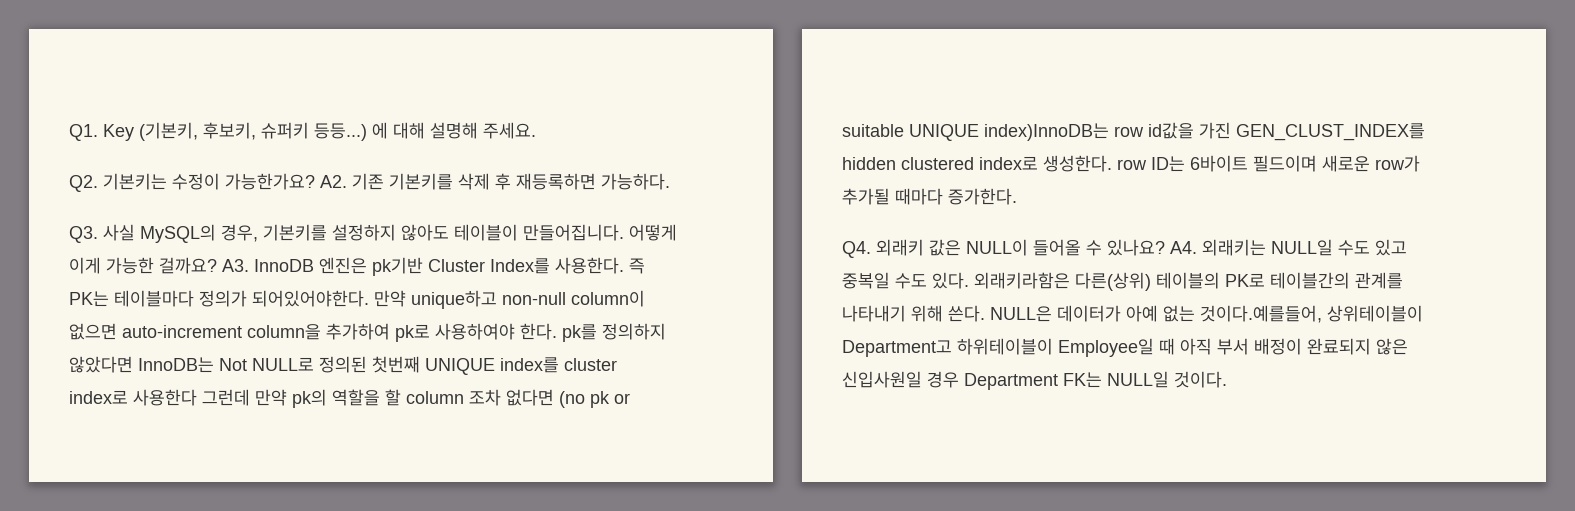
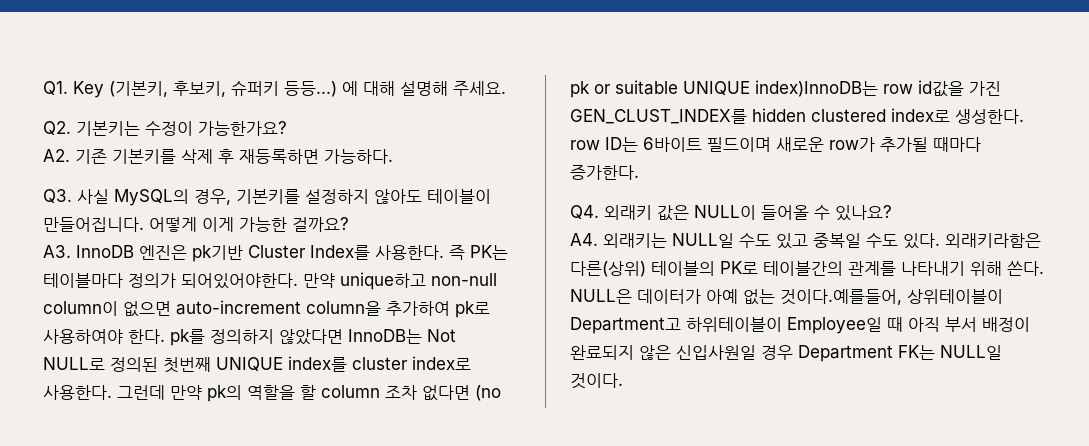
- Q2. 기본키는 수정이 가능한가요? A2. 기존 기본키를 삭제 후 재등록하면 가능하다.
+ Q2. 기본키는 수정이 가능한가요?
+ A2. 기존 기본키를 삭제 후 재등록하면 가능하다.
- 어떻게 이게 가능한 걸까요? A3. InnoDB 엔진은 pk기반 Cluster Index를 사용한다.
+ 어떻게 이게 가능한 걸까요?
+ A3. InnoDB 엔진은 pk기반 Cluster Index를 사용한다.
- 만약 unique하고 non-null column이 없으면 auto-increment column을 추가하여 pk로 사용하여야 한다. pk를 정의하지 않았다면 InnoDB는 Not NULL로 정의된 첫번째 UNIQUE index를 cluster index로 사용한다 그런데 만약 pk의 역할을 할 column 조차 없다면 (no pk or suitable UNIQUE index)InnoDB는 row id값을 가진 GEN_CLUST_INDEX를 hidden clustered index로 생성한다. row ID는 6바이트 필드이며 새로운 row가 추가될 때마다 증가한다.
+ 만약 unique하고 non-null column이 없으면 auto-increment column을 추가하여 pk로 사용하여야 한다. pk를 정의하지 않았다면 InnoDB는 Not NULL로 정의된 첫번째 UNIQUE index를 cluster index로 사용한다. 그런데 만약 pk의 역할을 할 column 조차 없다면 (no pk or suitable UNIQUE index)InnoDB는 row id값을 가진 GEN_CLUST_INDEX를 hidden clustered index로 생성한다. row ID는 6바이트 필드이며 새로운 row가 추가될 때마다 증가한다.
- Q4. 외래키 값은 NULL이 들어올 수 있나요? A4. 외래키는 NULL일 수도 있고 중복일 수도 있다.
+ Q4. 외래키 값은 NULL이 들어올 수 있나요?
+ A4. 외래키는 NULL일 수도 있고 중복일 수도 있다.

